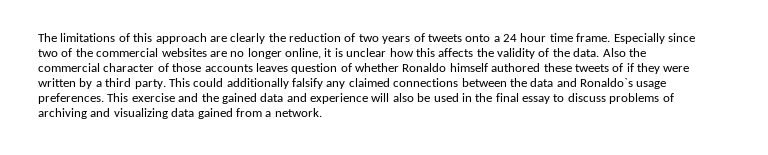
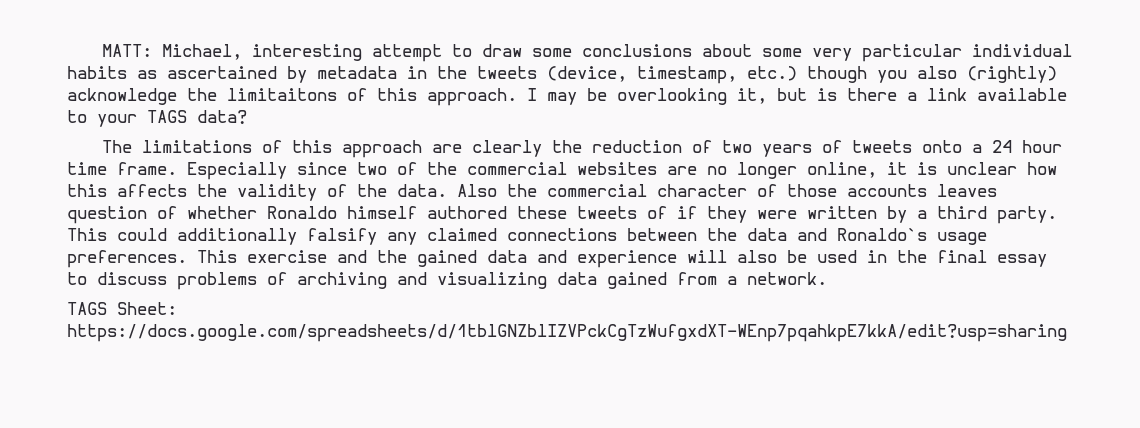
+ MATT: Michael, interesting attempt to draw some conclusions about some very particular individual habits as ascertained by metadata in the tweets (device, timestamp, etc.) though you also (rightly) acknowledge the limitaitons of this approach. I may be overlooking it, but is there a link available to your TAGS data?
+ TAGS Sheet: https://docs.google.com/spreadsheets/d/1tblGNZblIZVPckCgTzWufgxdXT-WEnp7pqahkpE7kkA/edit?usp=sharing

